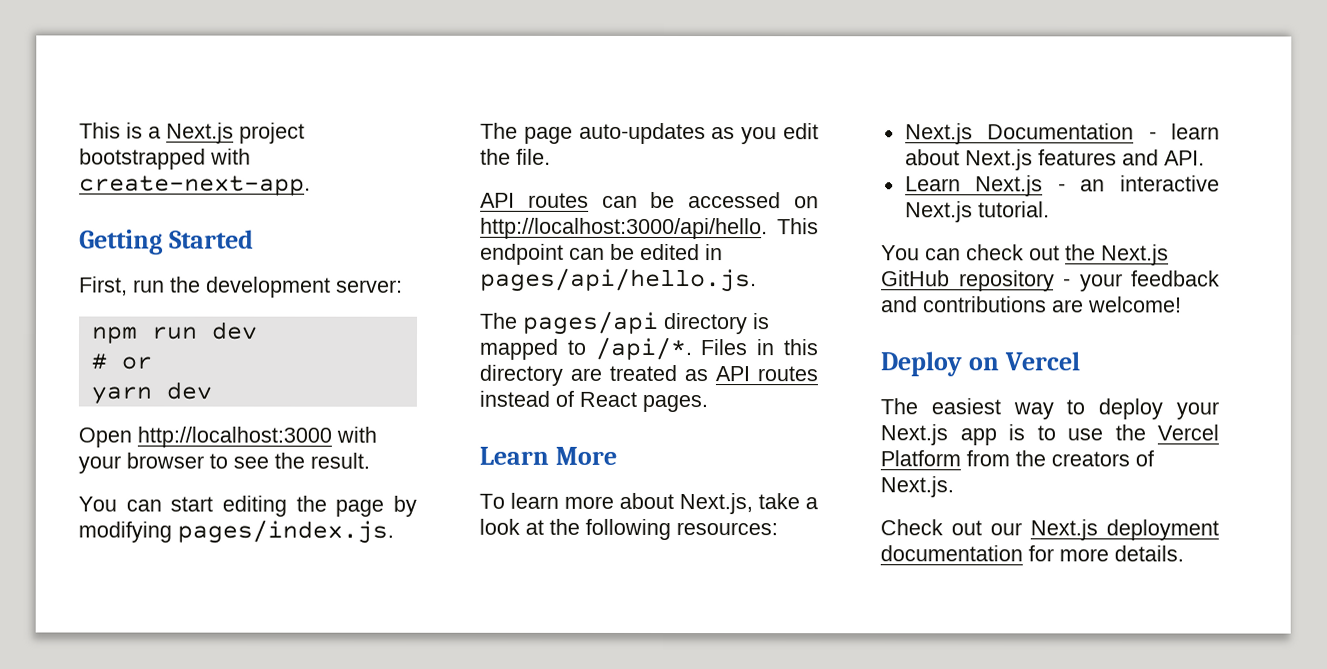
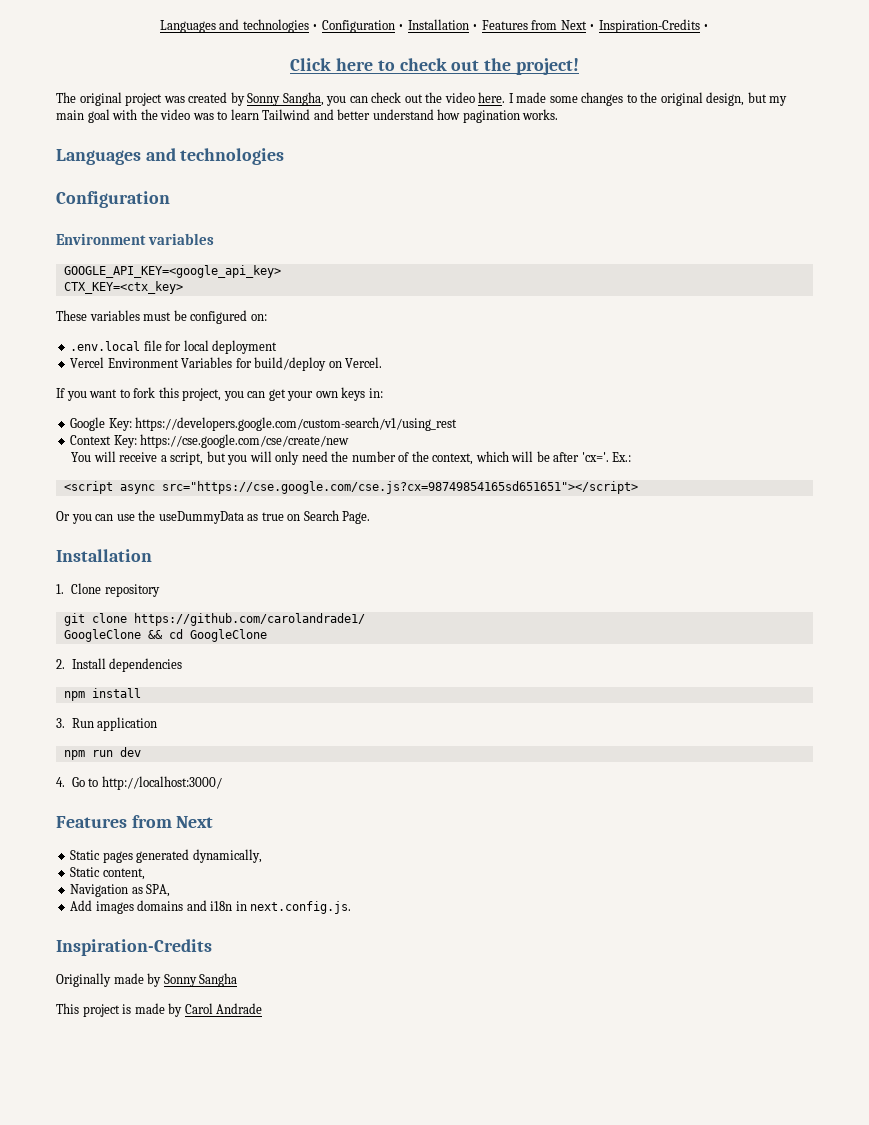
- This is a Next.js project bootstrapped with create-next-app.
- Getting Started
- First, run the development server:
+ Languages and technologies • Configuration • Installation • Features from Next • Inspiration-Credits •
+ Click here to check out the project!
+ The original project was created by Sonny Sangha, you can check out the video here. I made some changes to the original design, but my main goal with the video was to learn Tailwind and better understand how pagination works.
+ Languages and technologies
+ Configuration
+ Environment variables
+ GOOGLE_API_KEY=<google_api_key>
+ CTX_KEY=<ctx_key>
+ These variables must be configured on:
+ .env.local file for local deployment
+ Vercel Environment Variables for build/deploy on Vercel.
+ If you want to fork this project, you can get your own keys in:
+ Google Key: https://developers.google.com/custom-search/v1/using_rest
+ Context Key: https://cse.google.com/cse/create/new
+ You will receive a script, but you will only need the number of the context, which will be after 'cx='. Ex.:
+ <script async src="https://cse.google.com/cse.js?cx=98749854165sd651651"></script>
+ Or you can use the useDummyData as true on Search Page.
+ Installation
+ 1. Clone repository
+ git clone https://github.com/carolandrade1/
+ GoogleClone && cd GoogleClone
+ 2. Install dependencies
+ npm install
+ 3. Run application
  npm run dev
- # or
- yarn dev
- Open http://localhost:3000 with your browser to see the result.
- You can start editing the page by modifying pages/index.js. The page auto-updates as you edit the file.
- API routes can be accessed on http://localhost:3000/api/hello. This endpoint can be edited in pages/api/hello.js.
- The pages/api directory is mapped to /api/*. Files in this directory are treated as API routes instead of React pages.
- Learn More
- To learn more about Next.js, take a look at the following resources:
- Next.js Documentation - learn about Next.js features and API.
- Learn Next.js - an interactive Next.js tutorial.
- You can check out the Next.js GitHub repository - your feedback and contributions are welcome!
- Deploy on Vercel
- The easiest way to deploy your Next.js app is to use the Vercel Platform from the creators of Next.js.
- Check out our Next.js deployment documentation for more details.
+ 4. Go to http://localhost:3000/
+ Features from Next
+ Static pages generated dynamically,
+ Static content,
+ Navigation as SPA,
+ Add images domains and i18n in next.config.js.
+ Inspiration-Credits
+ Originally made by Sonny Sangha
+ This project is made by Carol Andrade

